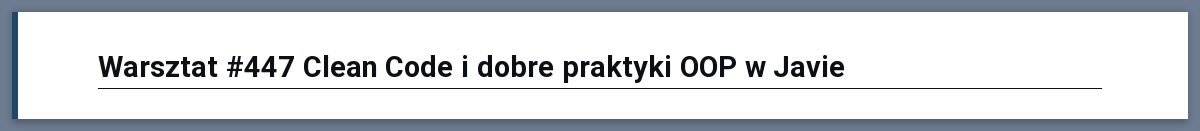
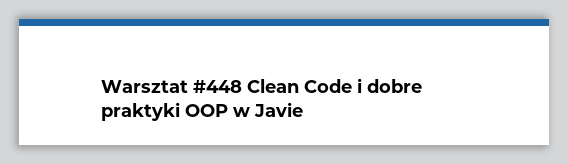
- Warsztat #447 Clean Code i dobre praktyki OOP w Javie
+ Warsztat #448 Clean Code i dobre praktyki OOP w Javie

